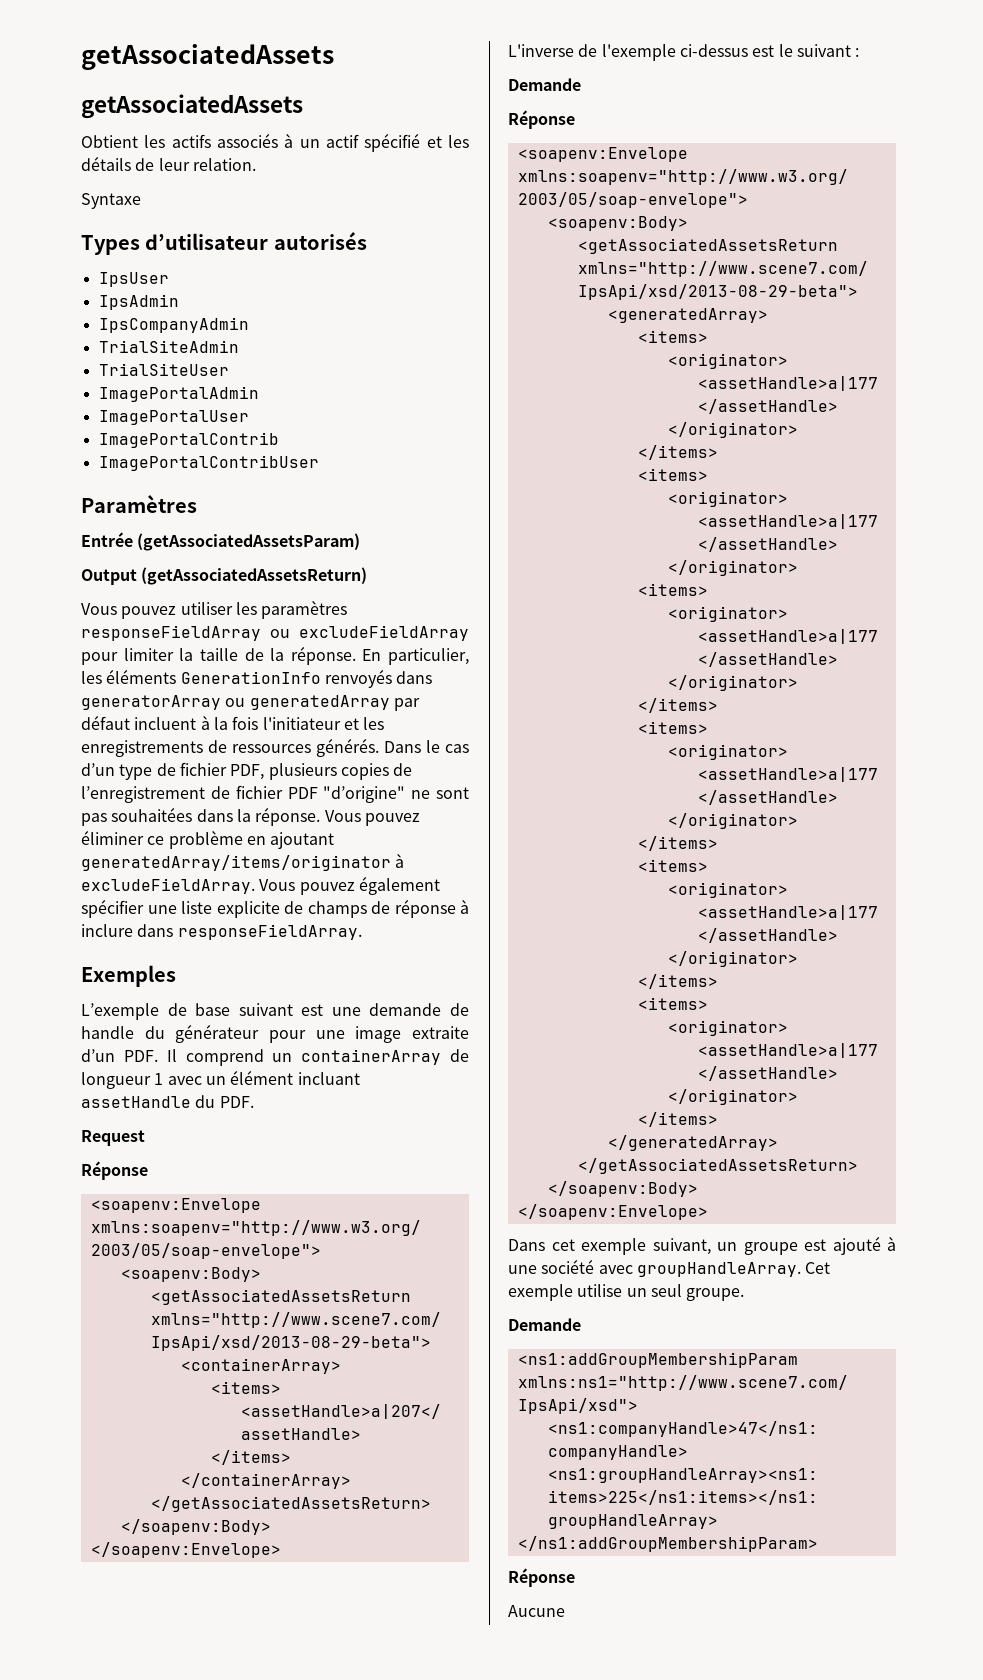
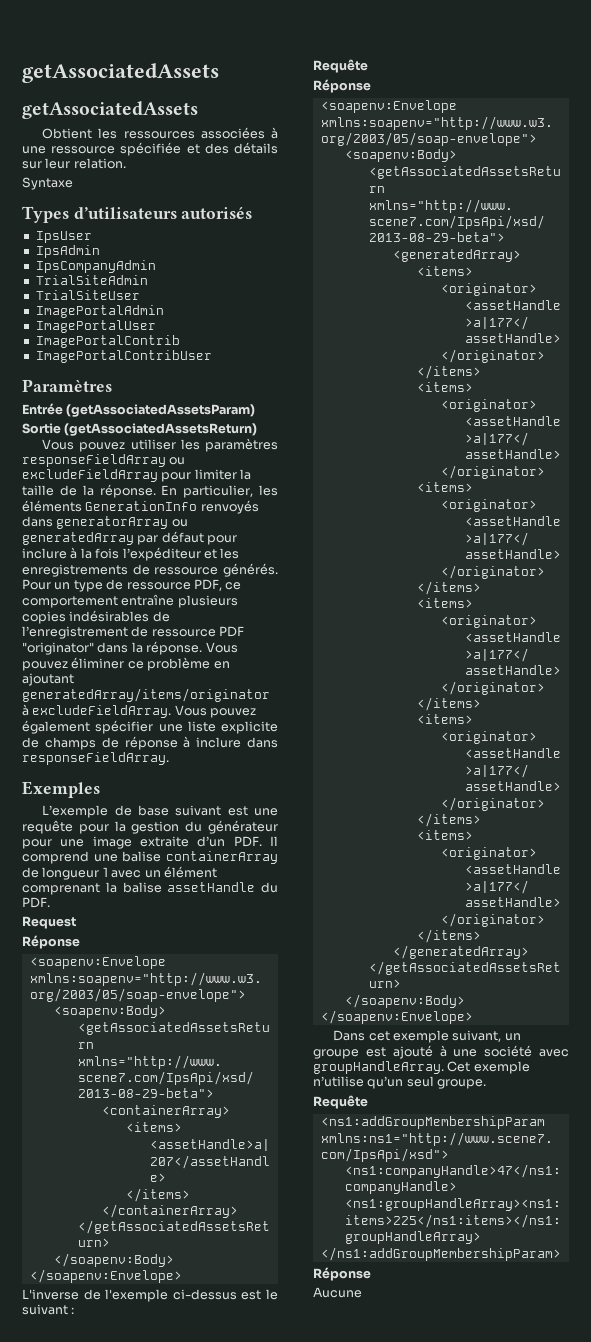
- Obtient les actifs associés à un actif spécifié et les détails de leur relation.
+ Obtient les ressources associées à une ressource spécifiée et des détails sur leur relation.
- Types d’utilisateur autorisés
+ Types d’utilisateurs autorisés
- Output (getAssociatedAssetsReturn)
+ Sortie (getAssociatedAssetsReturn)
- En particulier, les éléments GenerationInfo renvoyés dans generatorArray ou generatedArray par défaut incluent à la fois l'initiateur et les enregistrements de ressources générés. Dans le cas d’un type de fichier PDF, plusieurs copies de l’enregistrement de fichier PDF "d’origine" ne sont pas souhaitées dans la réponse.
+ En particulier, les éléments GenerationInfo renvoyés dans generatorArray ou generatedArray par défaut pour inclure à la fois l’expéditeur et les enregistrements de ressource générés. Pour un type de ressource PDF, ce comportement entraîne plusieurs copies indésirables de l’enregistrement de ressource PDF "originator" dans la réponse.
- L’exemple de base suivant est une demande de handle du générateur pour une image extraite d’un PDF. Il comprend un containerArray de longueur 1 avec un élément incluant assetHandle du PDF.
+ L’exemple de base suivant est une requête pour la gestion du générateur pour une image extraite d’un PDF. Il comprend une balise containerArray de longueur 1 avec un élément comprenant la balise assetHandle du PDF.
  L'inverse de l'exemple ci-dessus est le suivant :
- Demande
+ Requête
- Cet exemple utilise un seul groupe.
- Demande
+ Cet exemple n’utilise qu’un seul groupe.
+ Requête

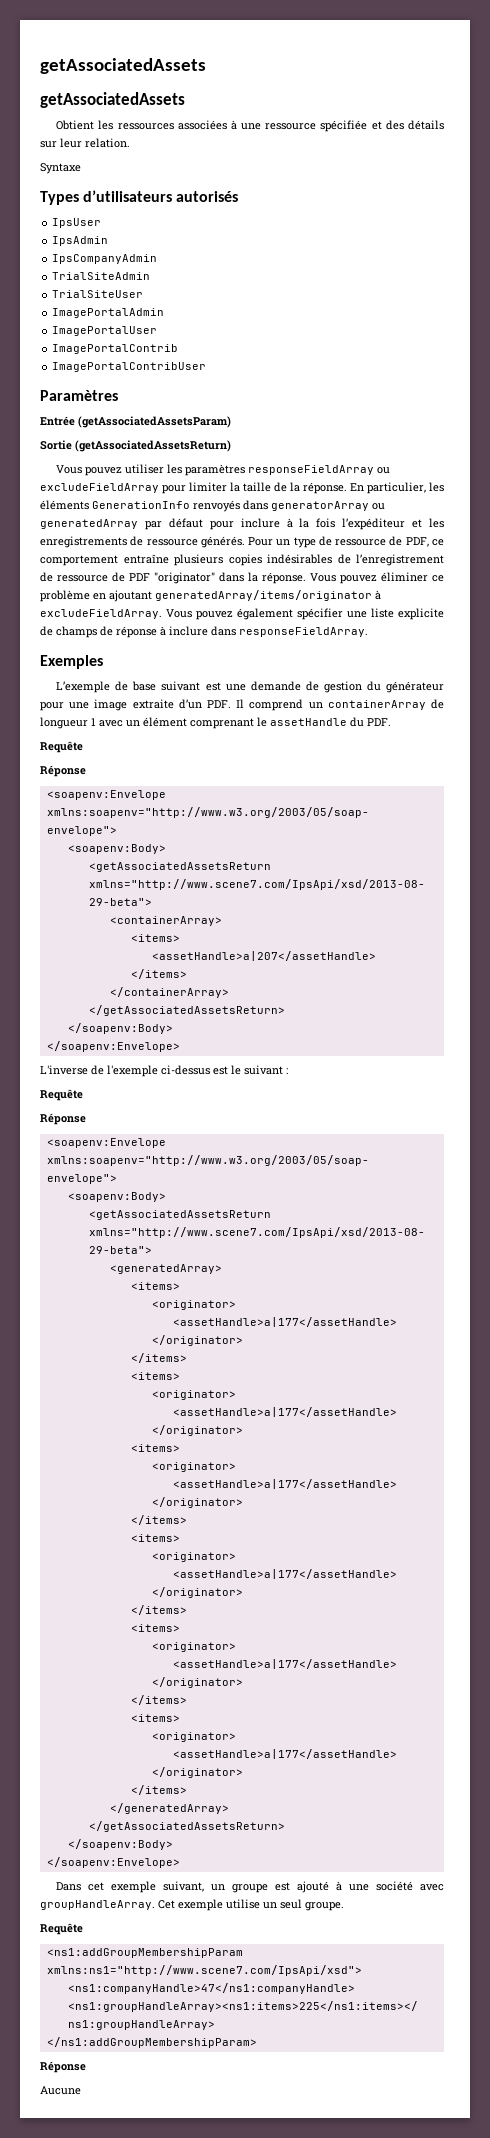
- Pour un type de ressource PDF, ce comportement entraîne plusieurs copies indésirables de l’enregistrement de ressource PDF "originator" dans la réponse.
+ Pour un type de ressource de PDF, ce comportement entraîne plusieurs copies indésirables de l’enregistrement de ressource de PDF "originator" dans la réponse.
- L’exemple de base suivant est une requête pour la gestion du générateur pour une image extraite d’un PDF. Il comprend une balise containerArray de longueur 1 avec un élément comprenant la balise assetHandle du PDF.
- Request
+ L’exemple de base suivant est une demande de gestion du générateur pour une image extraite d’un PDF. Il comprend un containerArray de longueur 1 avec un élément comprenant le assetHandle du PDF.
+ Requête
- Cet exemple n’utilise qu’un seul groupe.
+ Cet exemple utilise un seul groupe.

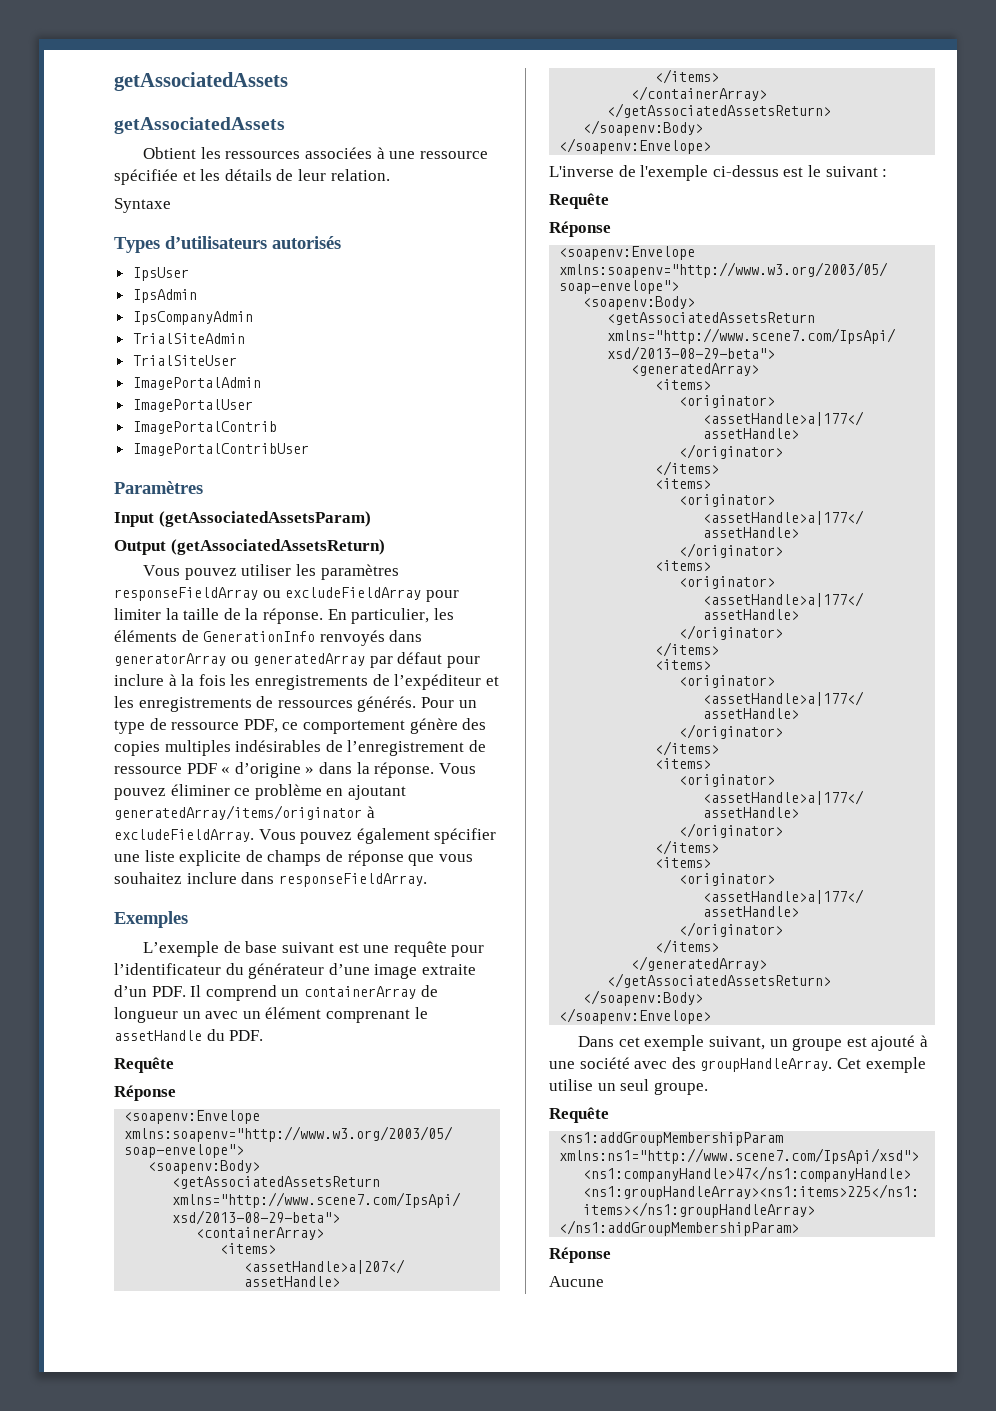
- Obtient les ressources associées à une ressource spécifiée et des détails sur leur relation.
+ Obtient les ressources associées à une ressource spécifiée et les détails de leur relation.
- Entrée (getAssociatedAssetsParam)
+ Input (getAssociatedAssetsParam)
- Sortie (getAssociatedAssetsReturn)
+ Output (getAssociatedAssetsReturn)
- En particulier, les éléments GenerationInfo renvoyés dans generatorArray ou generatedArray par défaut pour inclure à la fois l’expéditeur et les enregistrements de ressource générés.
+ En particulier, les éléments de GenerationInfo renvoyés dans generatorArray ou generatedArray par défaut pour inclure à la fois les enregistrements de l’expéditeur et les enregistrements de ressources générés.
- Pour un type de ressource de PDF, ce comportement entraîne plusieurs copies indésirables de l’enregistrement de ressource de PDF "originator" dans la réponse.
+ Pour un type de ressource PDF, ce comportement génère des copies multiples indésirables de l’enregistrement de ressource PDF « d’origine » dans la réponse.
- Vous pouvez également spécifier une liste explicite de champs de réponse à inclure dans responseFieldArray.
+ Vous pouvez également spécifier une liste explicite de champs de réponse que vous souhaitez inclure dans responseFieldArray.
- L’exemple de base suivant est une demande de gestion du générateur pour une image extraite d’un PDF. Il comprend un containerArray de longueur 1 avec un élément comprenant le assetHandle du PDF.
+ L’exemple de base suivant est une requête pour l’identificateur du générateur d’une image extraite d’un PDF. Il comprend un containerArray de longueur un avec un élément comprenant le assetHandle du PDF.
- Dans cet exemple suivant, un groupe est ajouté à une société avec groupHandleArray.
+ Dans cet exemple suivant, un groupe est ajouté à une société avec des groupHandleArray.

